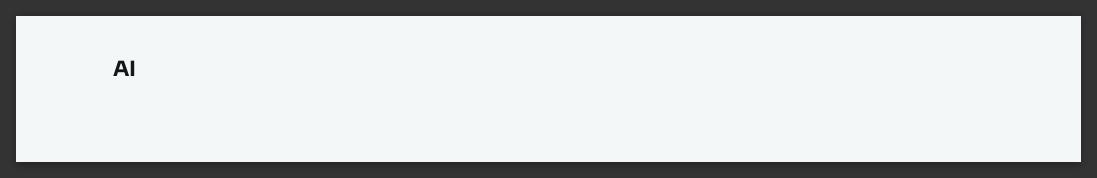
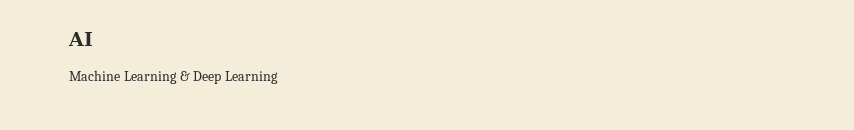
+ Machine Learning & Deep Learning

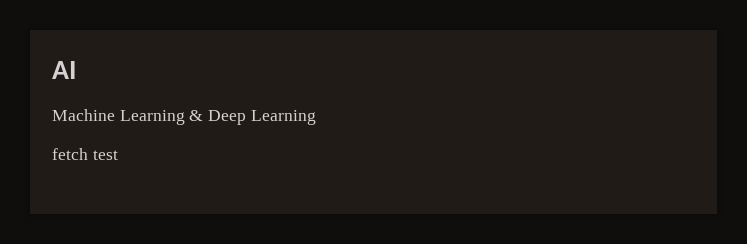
+ fetch test

